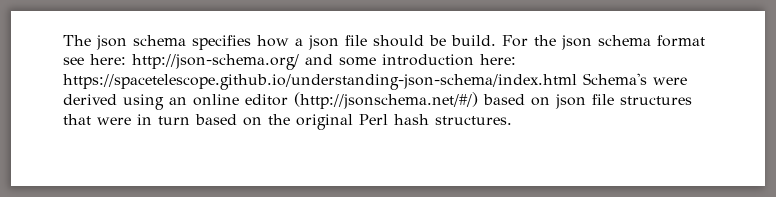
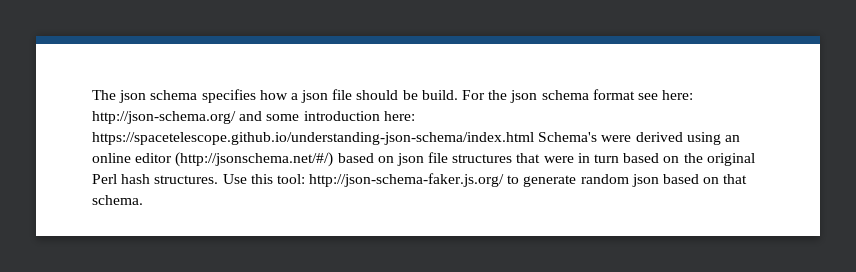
+ Use this tool: http://json-schema-faker.js.org/ to generate random json based on that schema.

